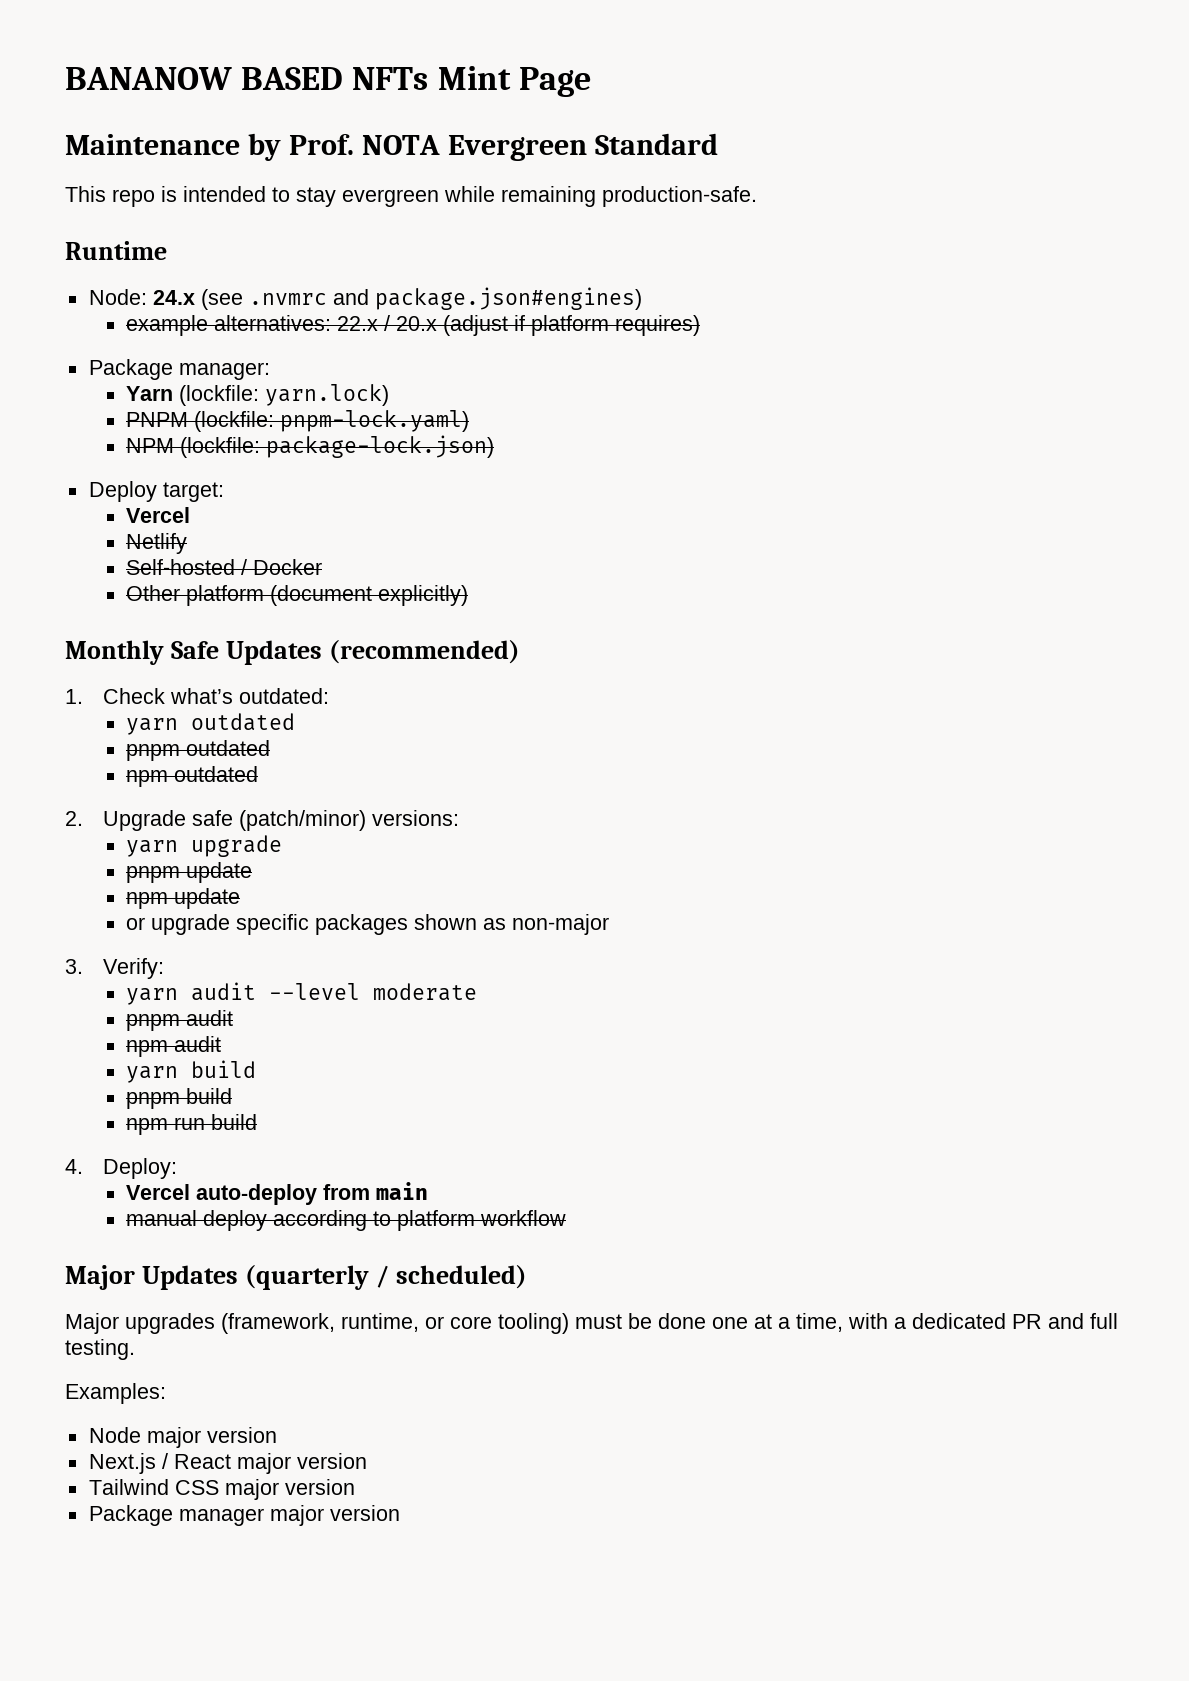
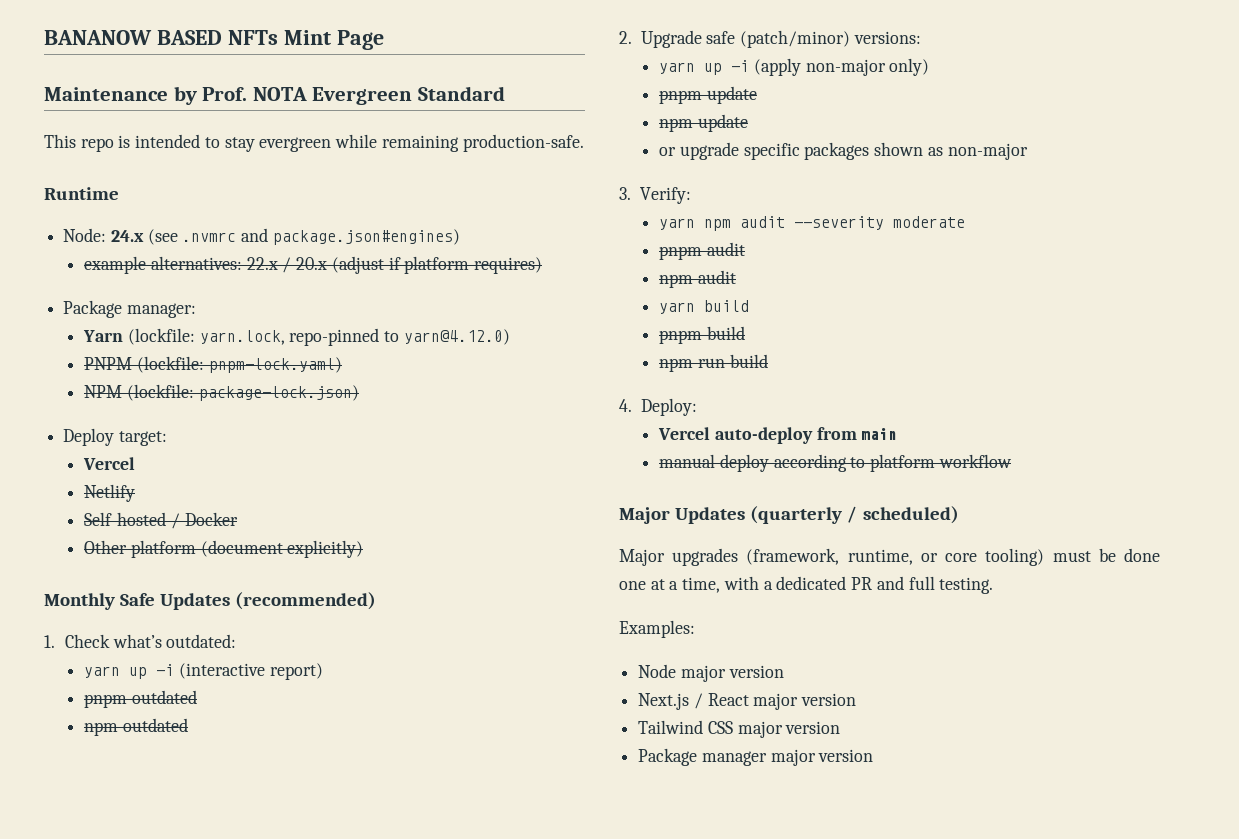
- Yarn (lockfile: yarn.lock)
+ Yarn (lockfile: yarn.lock, repo-pinned to yarn@4.12.0)
- yarn outdated
+ yarn up -i (interactive report)
- yarn upgrade
+ yarn up -i (apply non-major only)
- yarn audit --level moderate
+ yarn npm audit --severity moderate

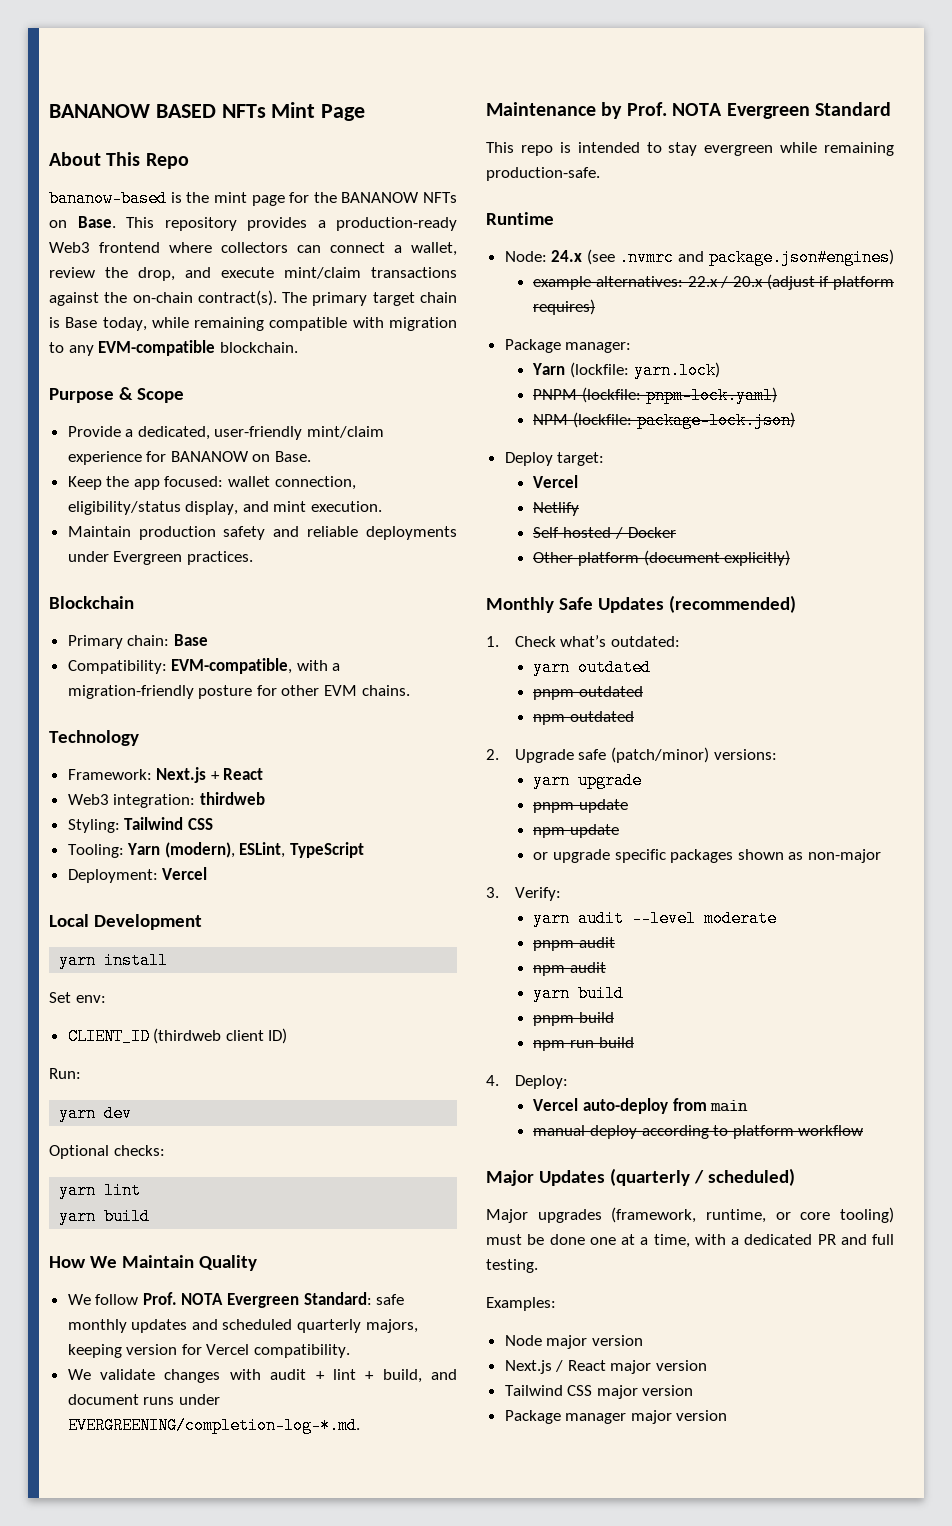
+ About This Repo
+ bananow-based is the mint page for the BANANOW NFTs on Base. This repository provides a production-ready Web3 frontend where collectors can connect a wallet, review the drop, and execute mint/claim transactions against the on-chain contract(s). The primary target chain is Base today, while remaining compatible with migration to any EVM-compatible blockchain.
+ Purpose & Scope
+ Provide a dedicated, user-friendly mint/claim experience for BANANOW on Base.
+ Keep the app focused: wallet connection, eligibility/status display, and mint execution.
+ Maintain production safety and reliable deployments under Evergreen practices.
+ Blockchain
+ Primary chain: Base
+ Compatibility: EVM-compatible, with a migration-friendly posture for other EVM chains.
+ Technology
+ Framework: Next.js + React
+ Web3 integration: thirdweb
+ Styling: Tailwind CSS
+ Tooling: Yarn (modern), ESLint, TypeScript
+ Deployment: Vercel
+ Local Development
+ yarn install
+ Set env:
+ CLIENT_ID (thirdweb client ID)
+ Run:
+ yarn dev
+ Optional checks:
+ yarn lint
+ yarn build
+ How We Maintain Quality
+ We follow Prof. NOTA Evergreen Standard: safe monthly updates and scheduled quarterly majors, keeping version for Vercel compatibility.
+ We validate changes with audit + lint + build, and document runs under EVERGREENING/completion-log-*.md.
- Yarn (lockfile: yarn.lock, repo-pinned to yarn@4.12.0)
+ Yarn (lockfile: yarn.lock)
- yarn up -i (interactive report)
+ yarn outdated
- yarn up -i (apply non-major only)
+ yarn upgrade
- yarn npm audit --severity moderate
+ yarn audit --level moderate

